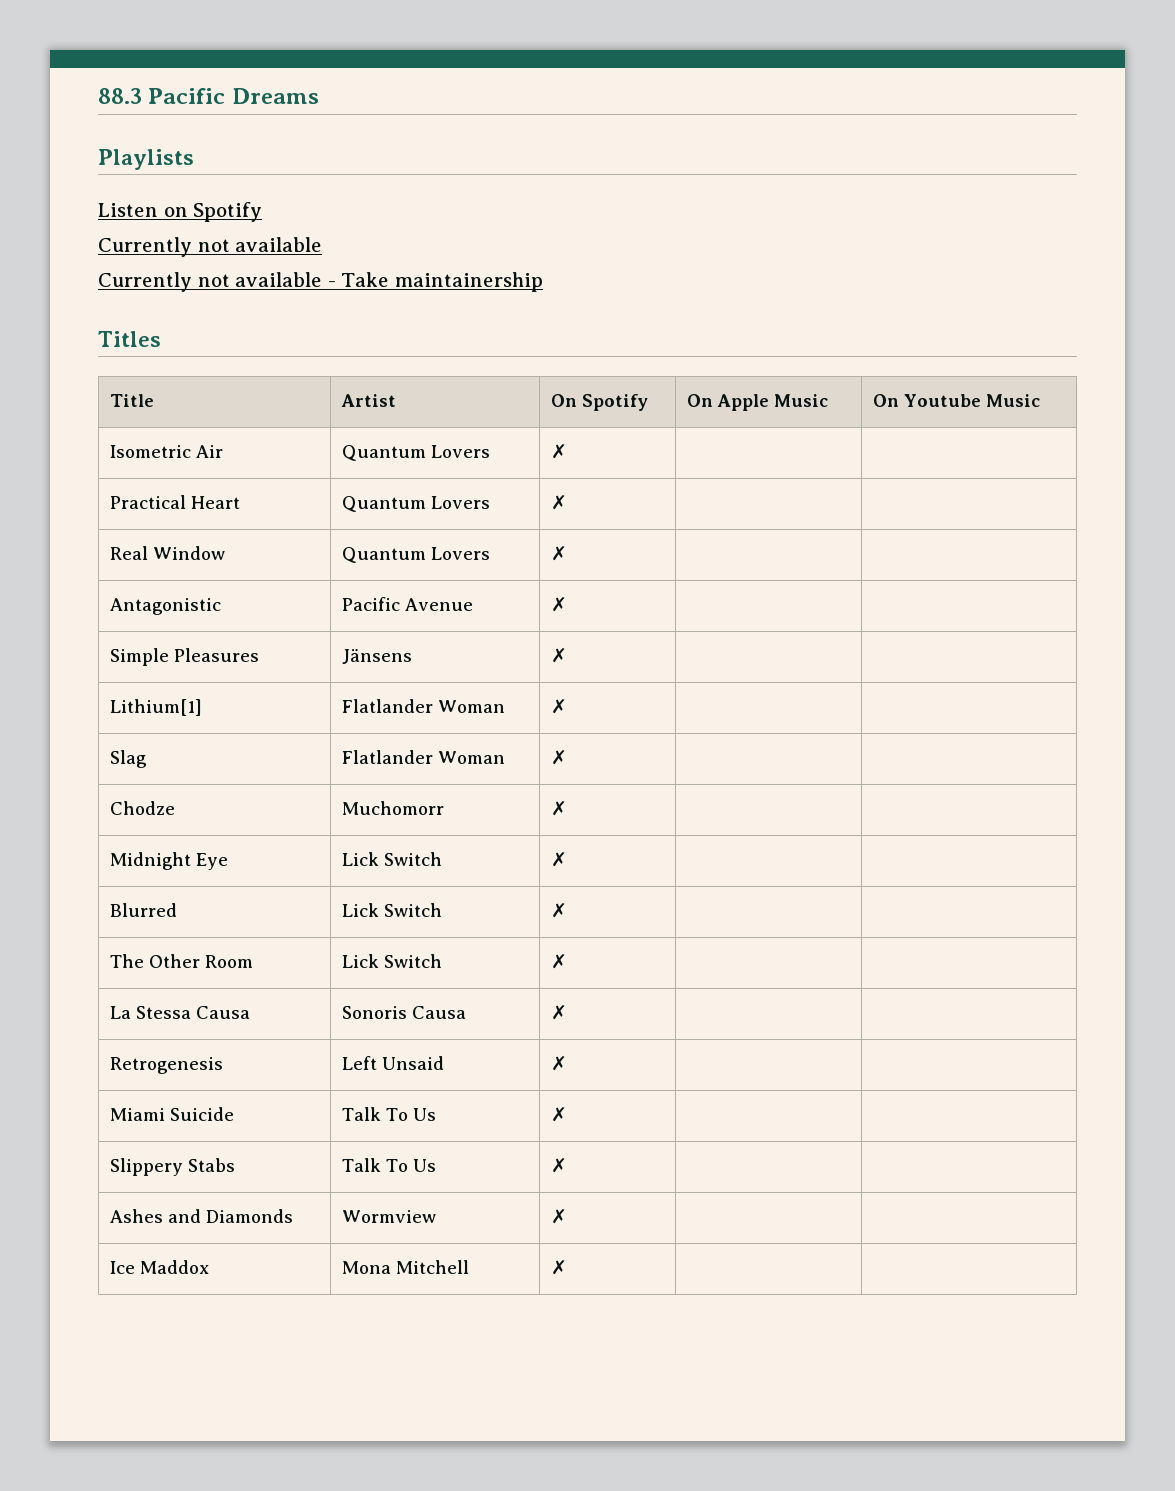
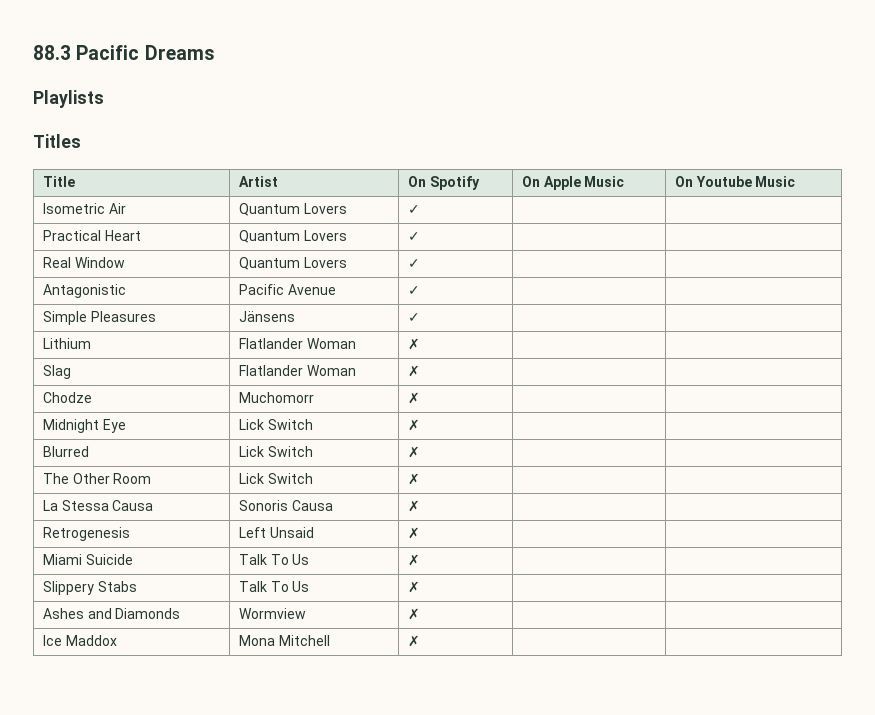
- Listen on Spotify
- Currently not available
- Currently not available - Take maintainership
- Isometric Air | Quantum Lovers | ✗ | |
+ Isometric Air | Quantum Lovers | ✓ | |
- Practical Heart | Quantum Lovers | ✗ | |
+ Practical Heart | Quantum Lovers | ✓ | |
- Real Window | Quantum Lovers | ✗ | |
+ Real Window | Quantum Lovers | ✓ | |
- Antagonistic | Pacific Avenue | ✗ | |
+ Antagonistic | Pacific Avenue | ✓ | |
- Simple Pleasures | Jänsens | ✗ | |
- Lithium[1] | Flatlander Woman | ✗ | |
+ Simple Pleasures | Jänsens | ✓ | |
+ Lithium | Flatlander Woman | ✗ | |

